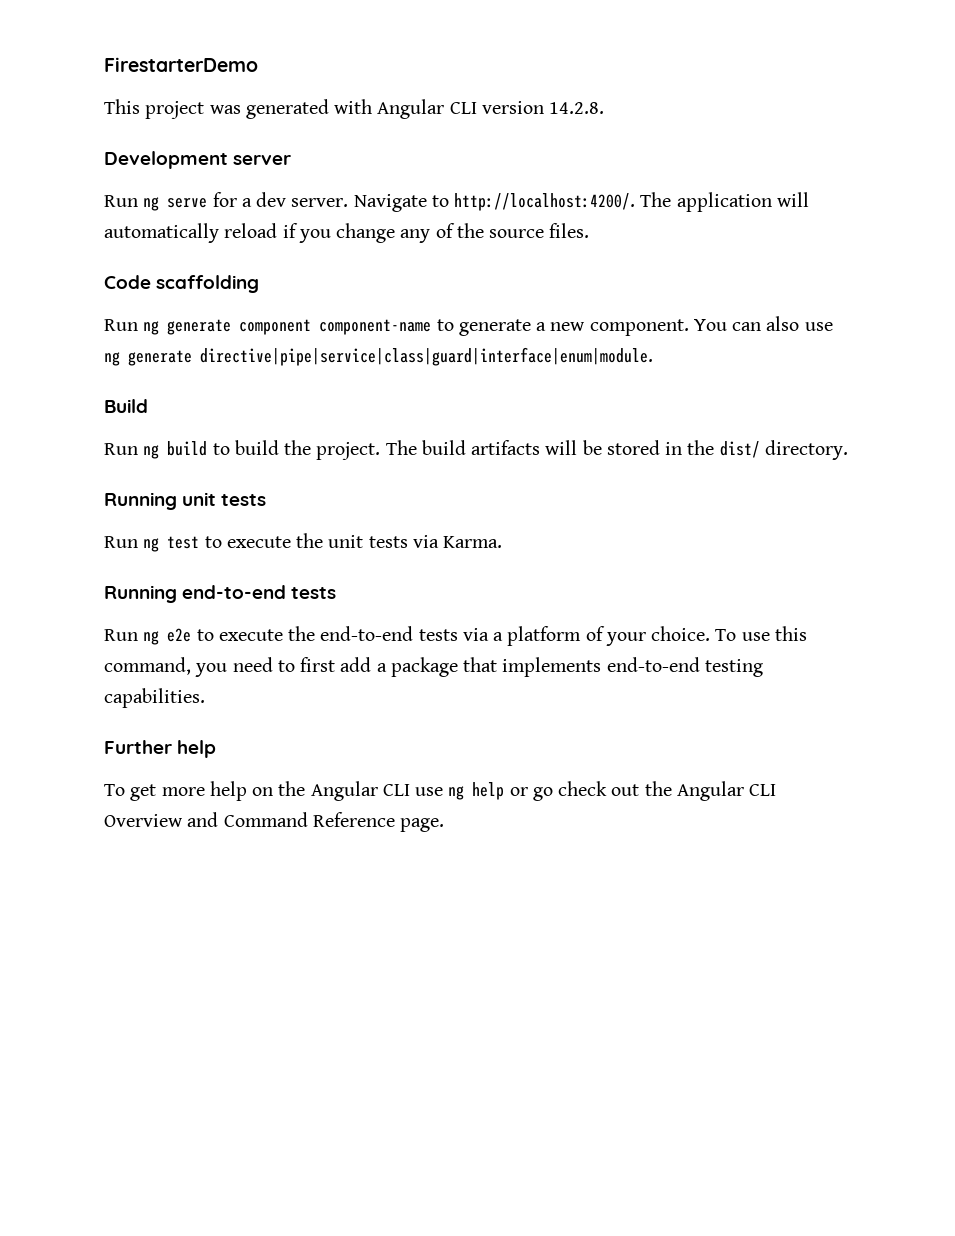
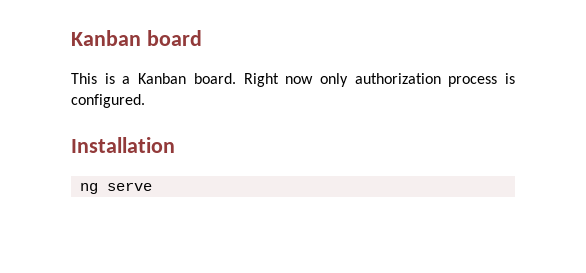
- FirestarterDemo
+ Kanban board
- This project was generated with Angular CLI version 14.2.8.
- Development server
- Run ng serve for a dev server. Navigate to http://localhost:4200/. The application will automatically reload if you change any of the source files.
- Code scaffolding
- Run ng generate component component-name to generate a new component. You can also use ng generate directive|pipe|service|class|guard|interface|enum|module.
- Build
- Run ng build to build the project. The build artifacts will be stored in the dist/ directory.
- Running unit tests
- Run ng test to execute the unit tests via Karma.
- Running end-to-end tests
- Run ng e2e to execute the end-to-end tests via a platform of your choice. To use this command, you need to first add a package that implements end-to-end testing capabilities.
- Further help
- To get more help on the Angular CLI use ng help or go check out the Angular CLI Overview and Command Reference page.
+ This is a Kanban board. Right now only authorization process is configured.
+ Installation
+ ng serve

